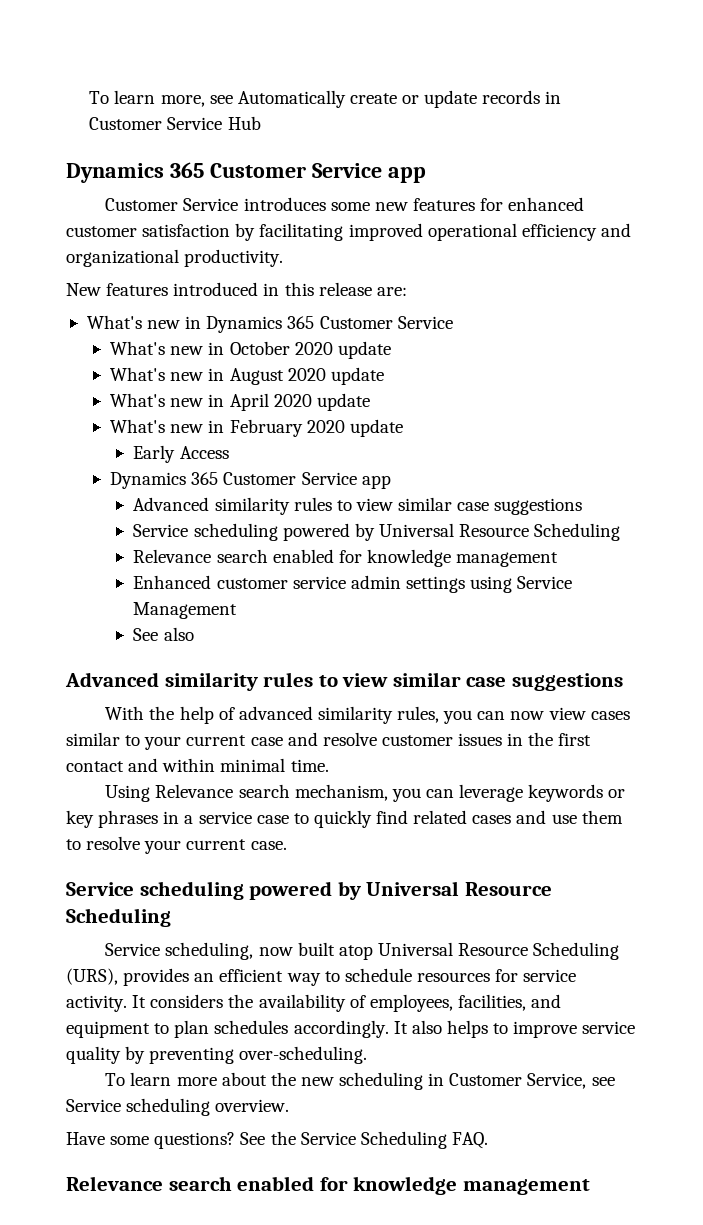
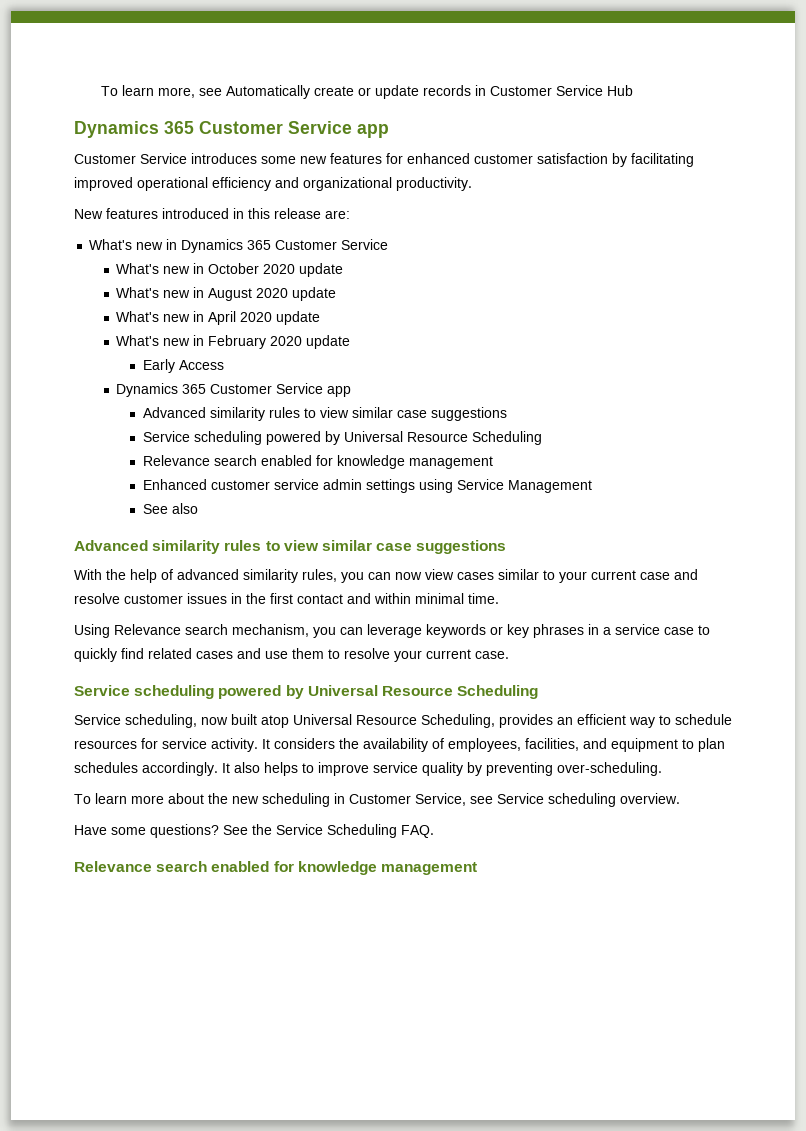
- Service scheduling, now built atop Universal Resource Scheduling (URS), provides an efficient way to schedule resources for service activity.
+ Service scheduling, now built atop Universal Resource Scheduling, provides an efficient way to schedule resources for service activity.

